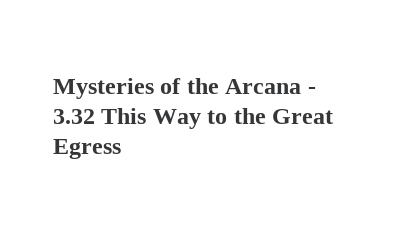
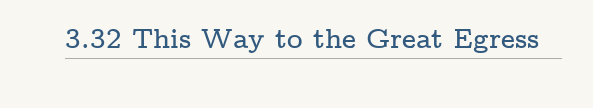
- Mysteries of the Arcana - 3.32 This Way to the Great Egress
+ 3.32 This Way to the Great Egress

